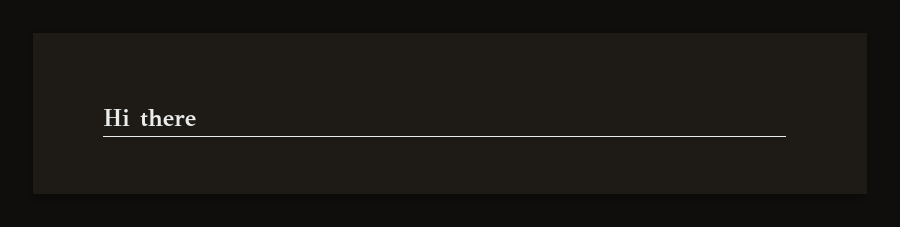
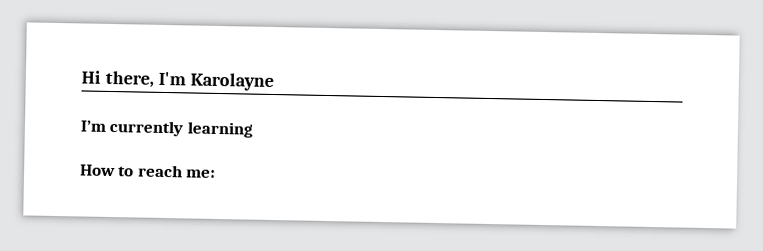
- Hi there
+ Hi there, I'm Karolayne
+ I’m currently learning
+ How to reach me:

